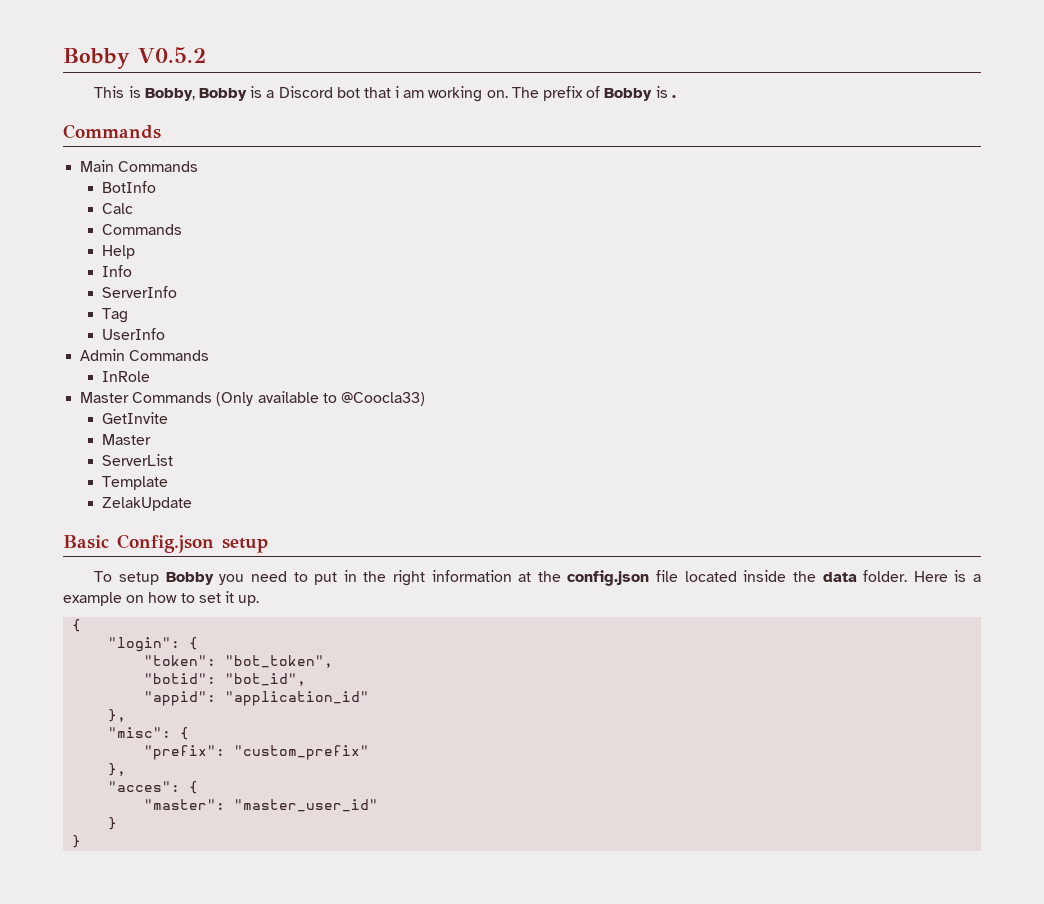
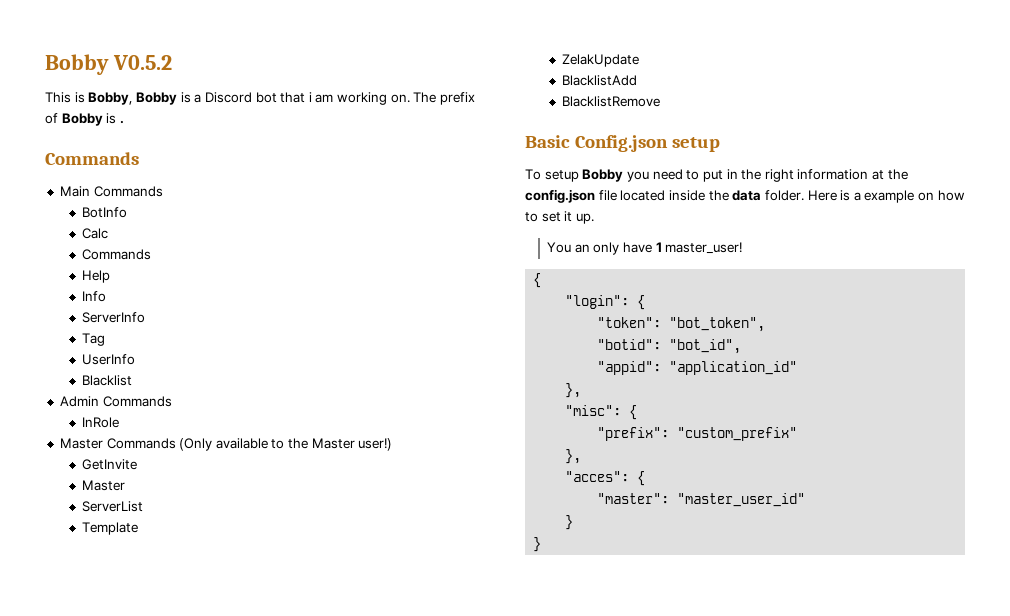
+ Blacklist
- Master Commands (Only available to @Coocla33)
+ Master Commands (Only available to the Master user!)
+ BlacklistAdd
+ BlacklistRemove
+ You an only have 1 master_user!

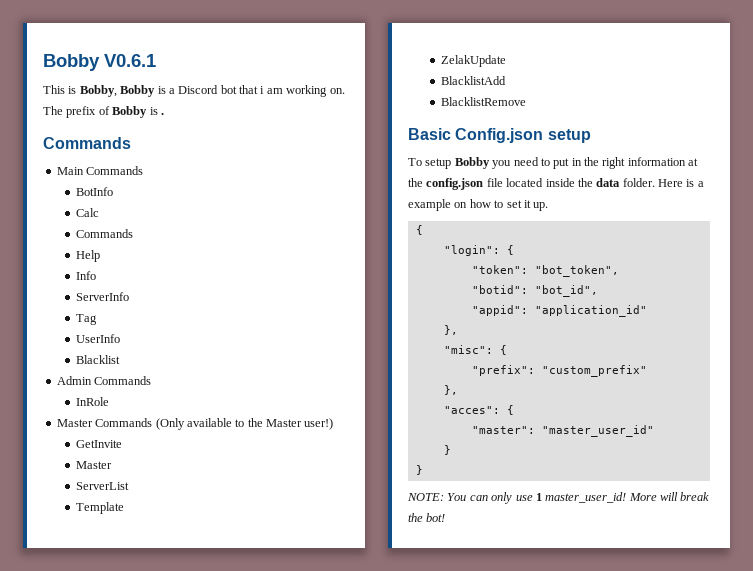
- Bobby V0.5.2
+ Bobby V0.6.1
- You an only have 1 master_user!
+ NOTE: You can only use 1 master_user_id! More will break the bot!

